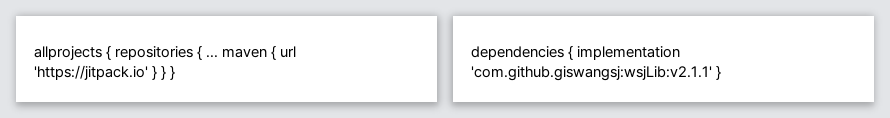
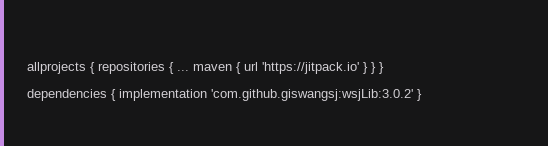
- dependencies { implementation 'com.github.giswangsj:wsjLib:v2.1.1' }
+ dependencies { implementation 'com.github.giswangsj:wsjLib:3.0.2' }

